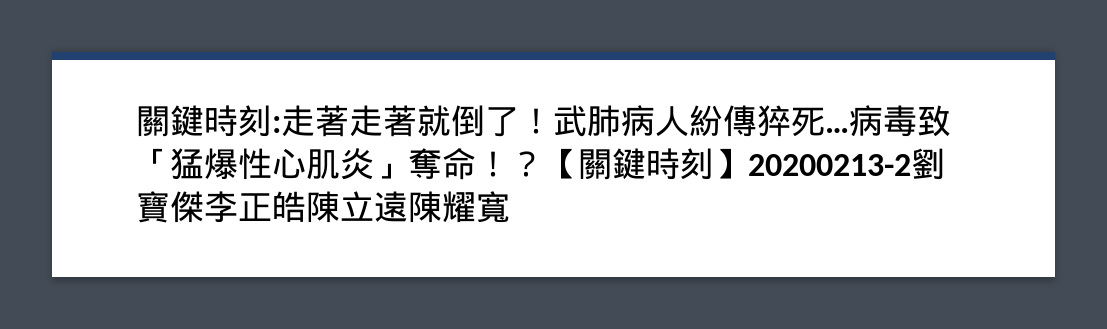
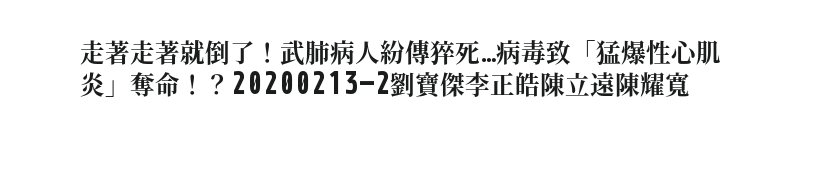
- 關鍵時刻:走著走著就倒了！
+ 走著走著就倒了！
- 【關鍵時刻】20200213-2劉寶傑李正皓陳立遠陳耀寬
+ 20200213-2劉寶傑李正皓陳立遠陳耀寬

